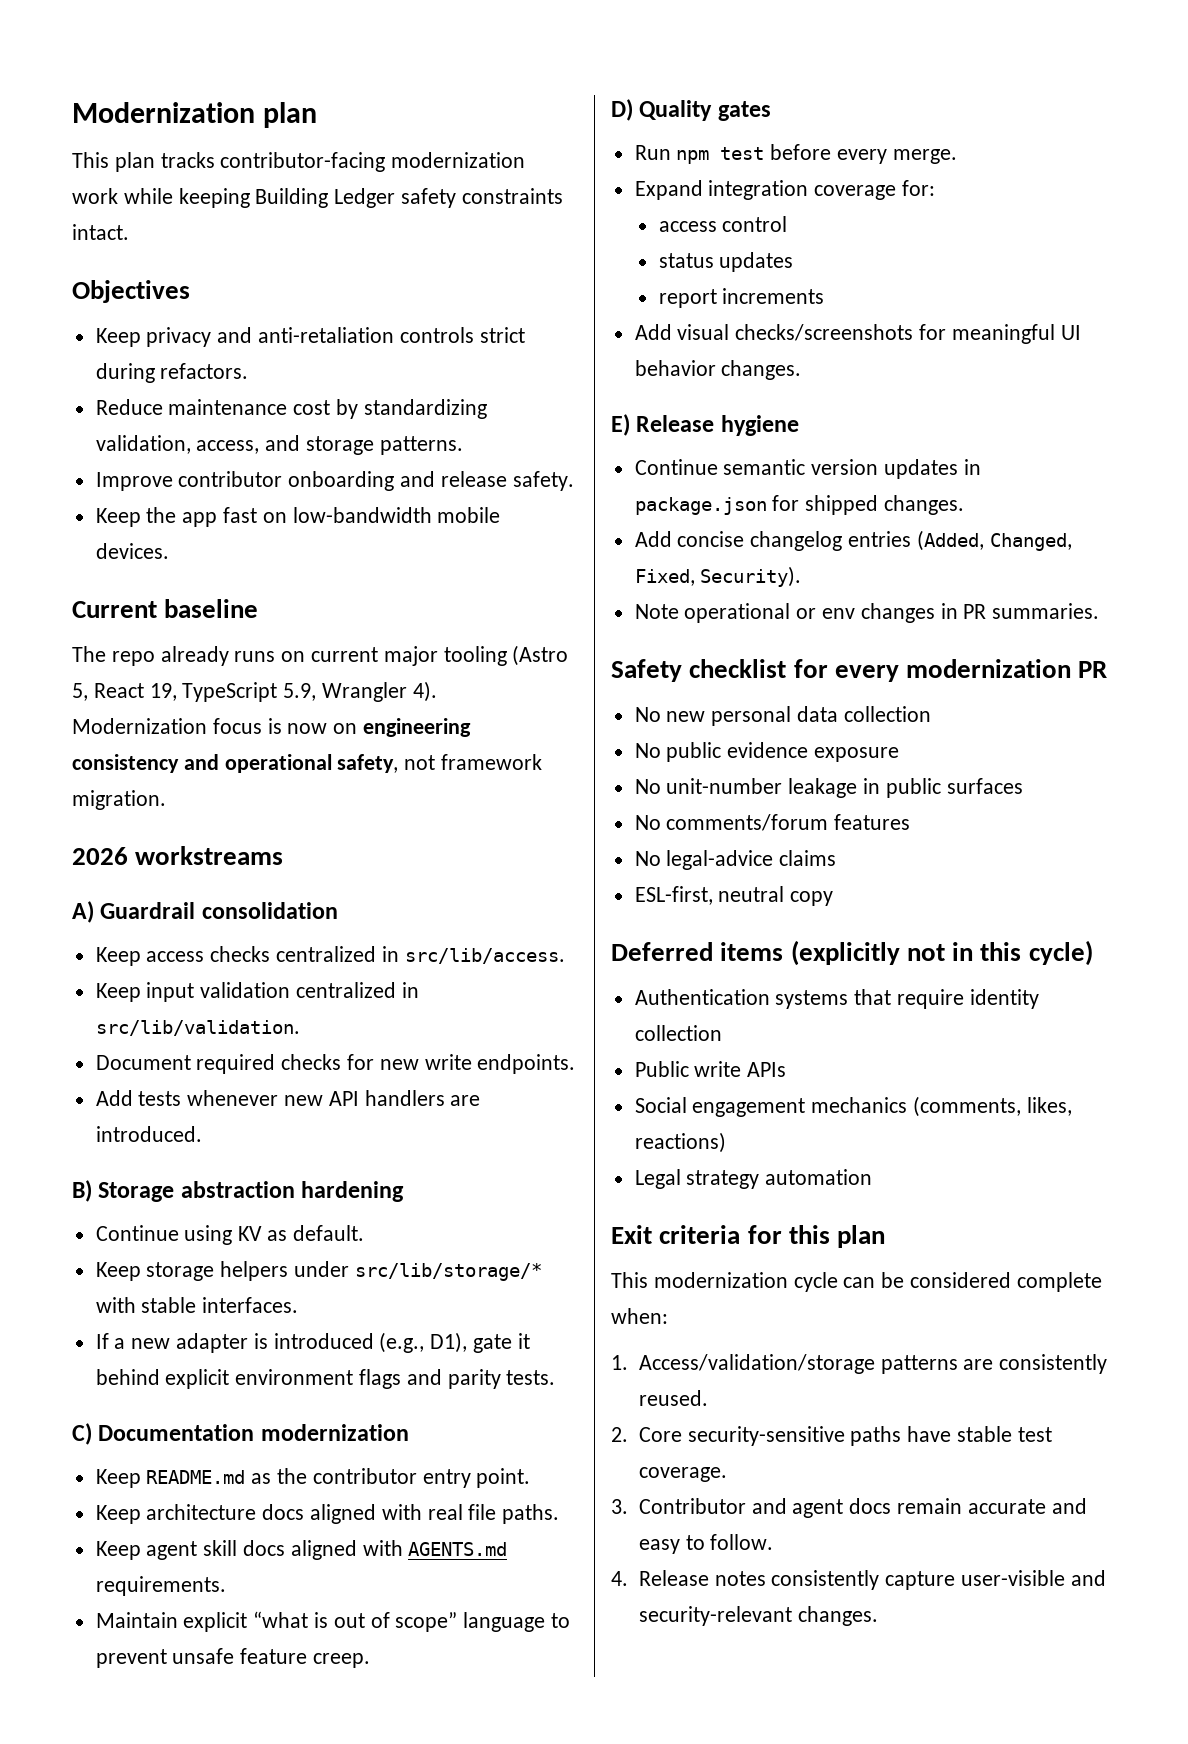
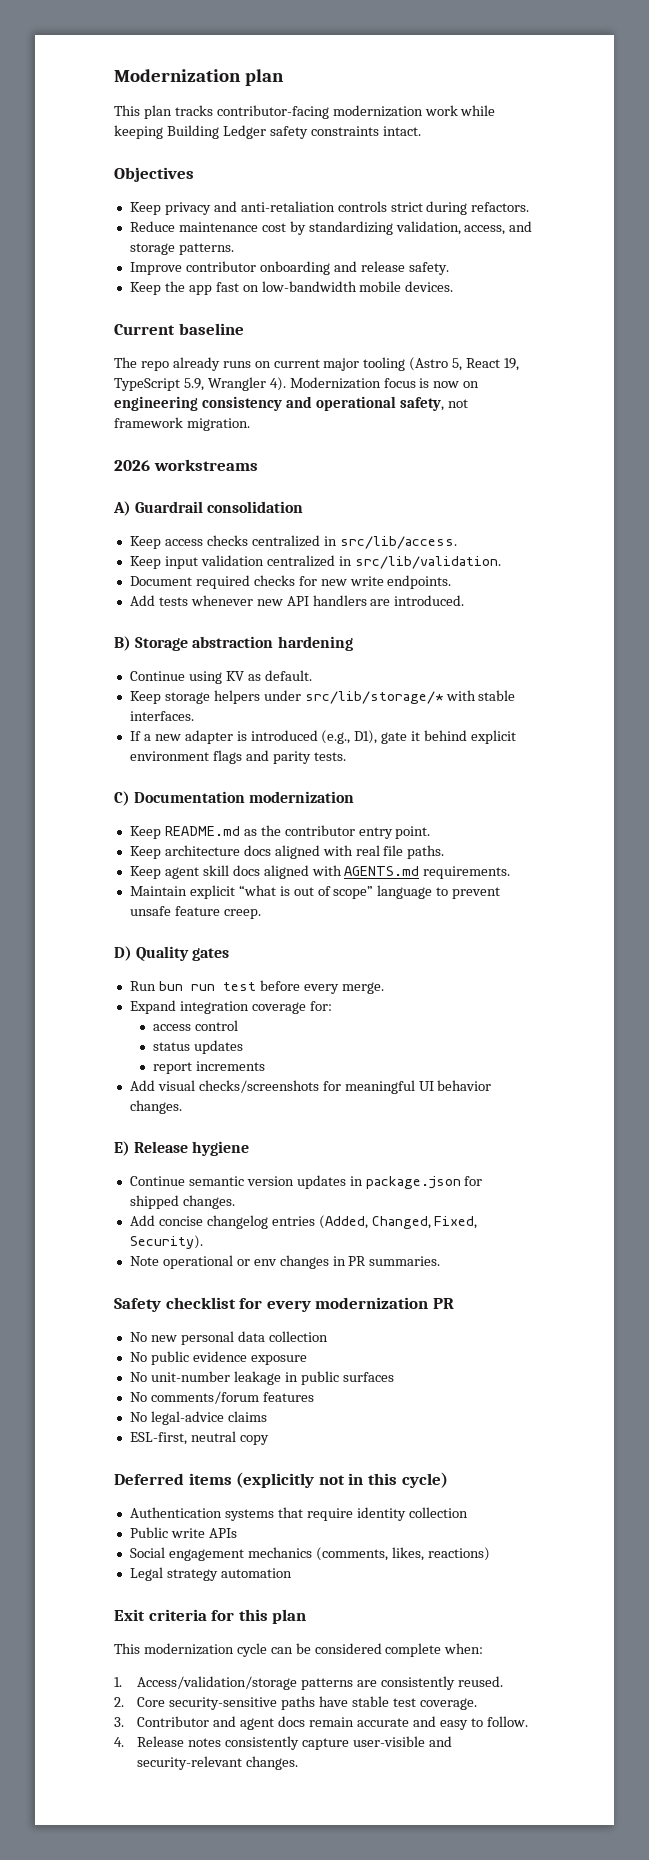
- Run npm test before every merge.
+ Run bun run test before every merge.

